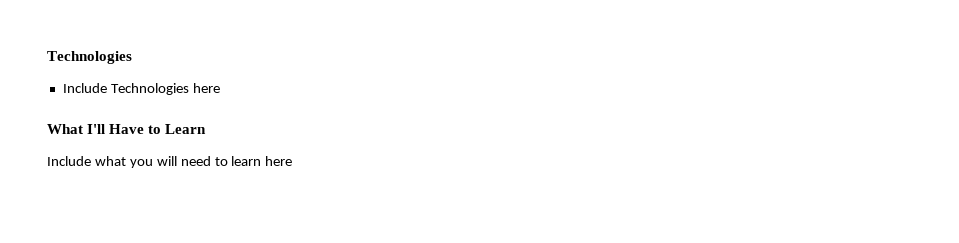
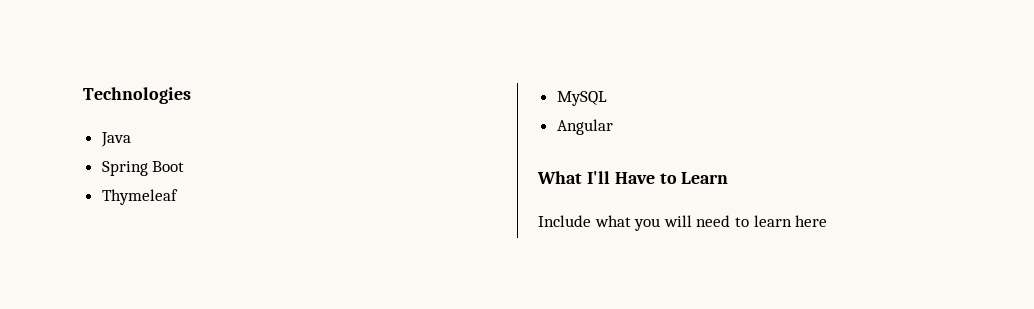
- Include Technologies here
+ Java
+ Spring Boot
+ Thymeleaf
+ MySQL
+ Angular

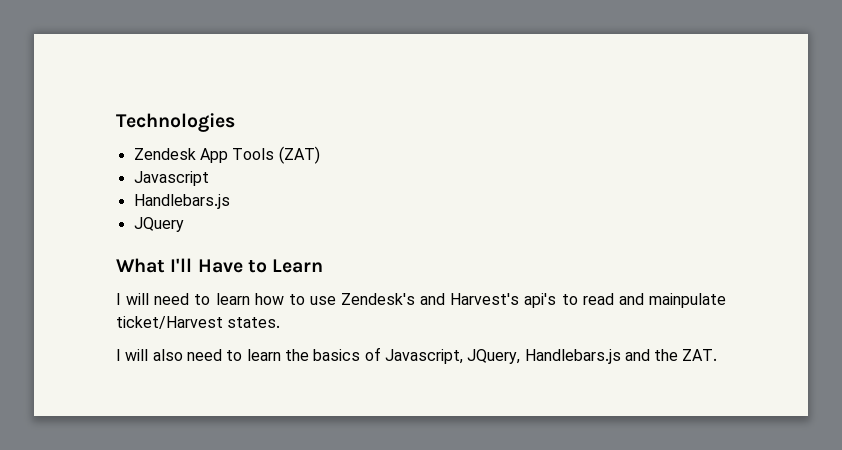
- Java
- Spring Boot
- Thymeleaf
- MySQL
- Angular
+ Zendesk App Tools (ZAT)
+ Javascript
+ Handlebars.js
+ JQuery
- Include what you will need to learn here
+ I will need to learn how to use Zendesk's and Harvest's api's to read and mainpulate ticket/Harvest states.
+ I will also need to learn the basics of Javascript, JQuery, Handlebars.js and the ZAT.

